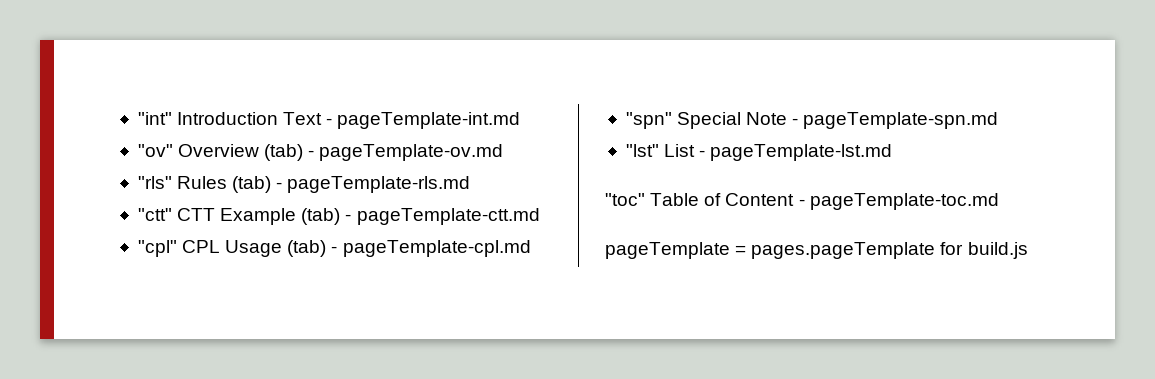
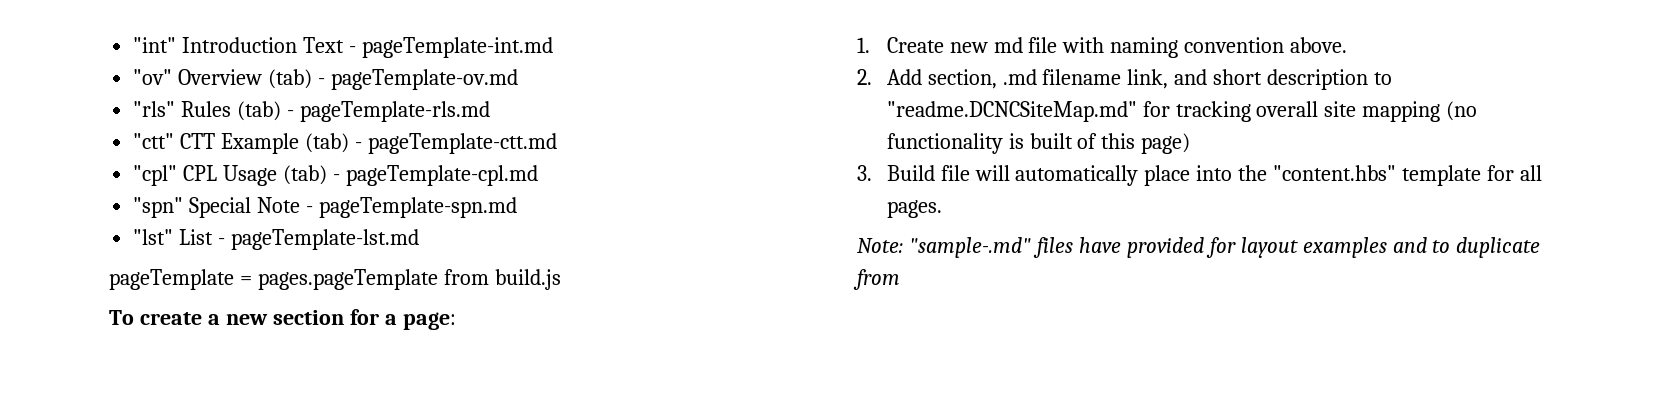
- "toc" Table of Content - pageTemplate-toc.md
- pageTemplate = pages.pageTemplate for build.js
+ pageTemplate = pages.pageTemplate from build.js
+ To create a new section for a page:
+ 1. Create new md file with naming convention above.
+ 2. Add section, .md filename link, and short description to "readme.DCNCSiteMap.md" for tracking overall site mapping (no functionality is built of this page)
+ 3. Build file will automatically place into the "content.hbs" template for all pages.
+ Note: "sample-.md" files have provided for layout examples and to duplicate from

